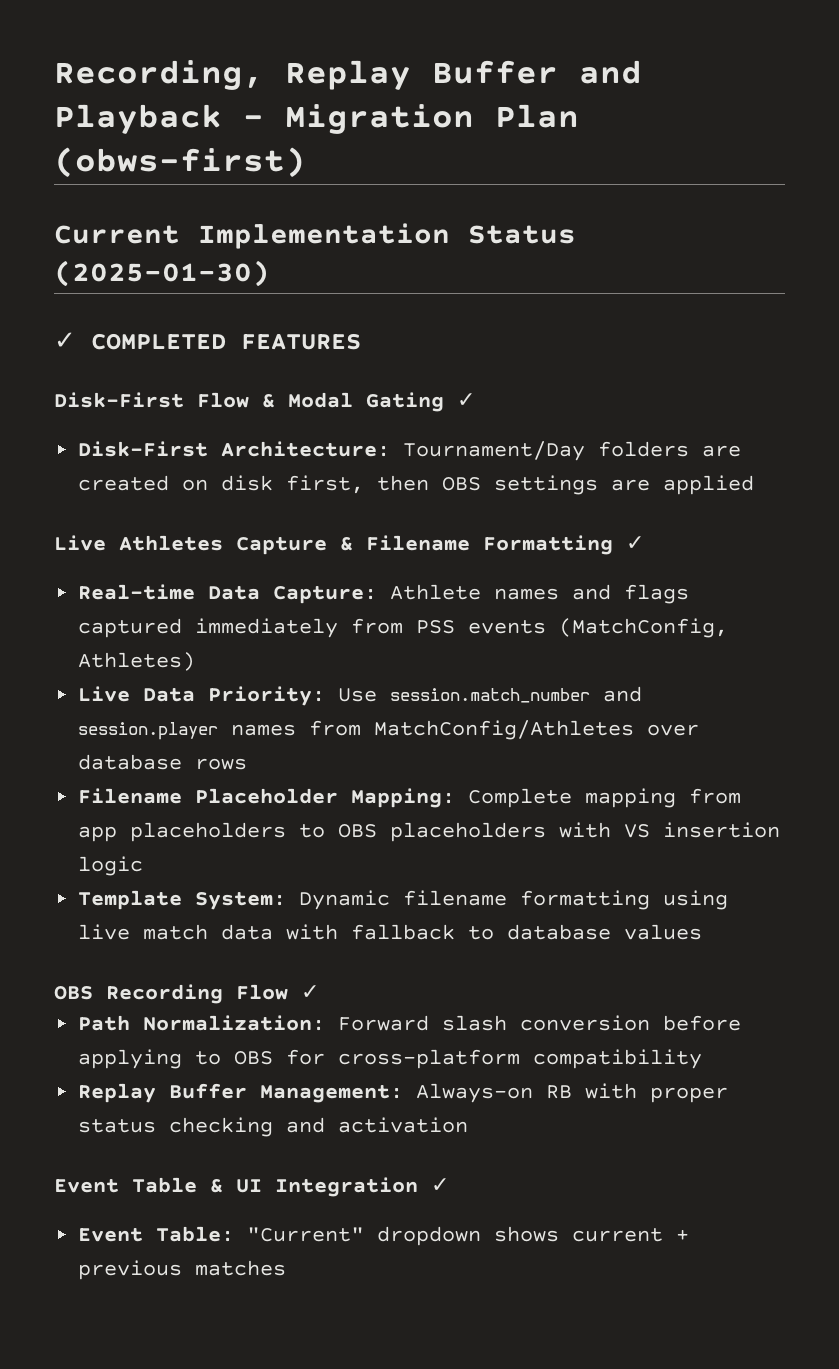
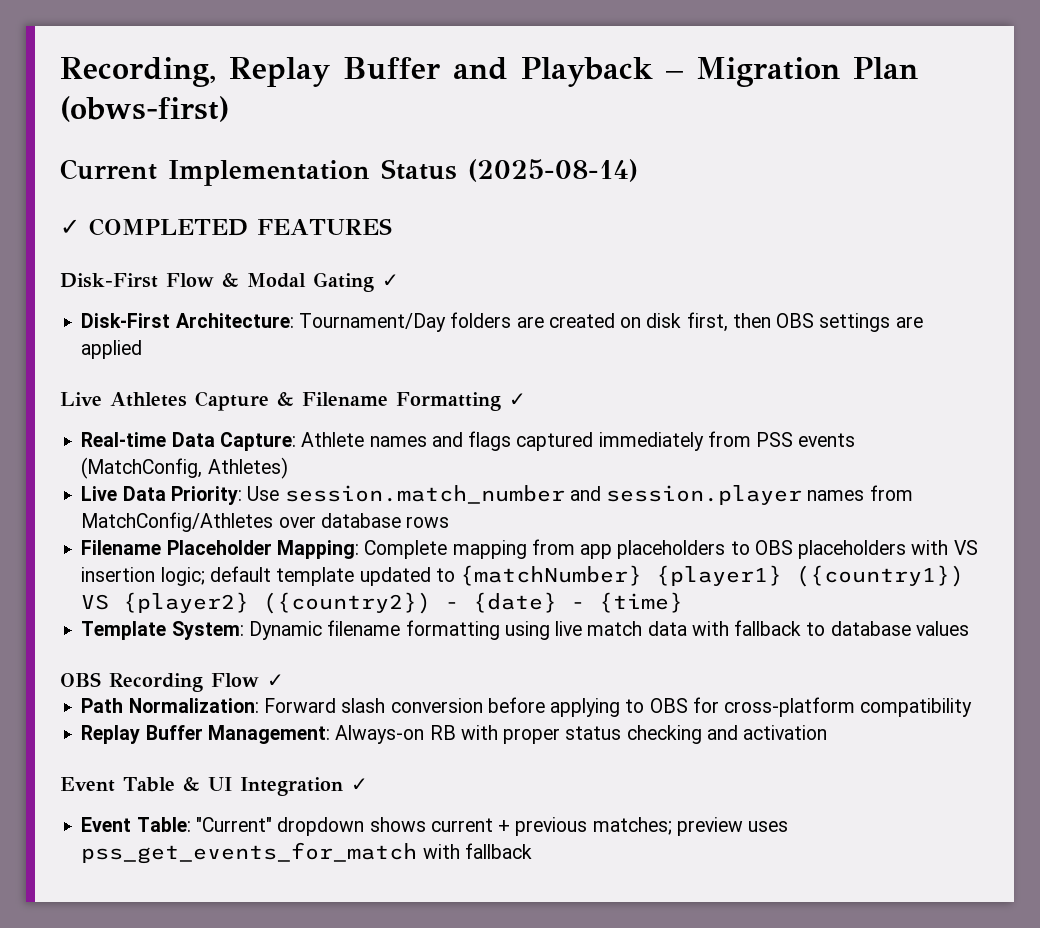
- Current Implementation Status (2025-01-30)
+ Current Implementation Status (2025-08-14)
- Filename Placeholder Mapping: Complete mapping from app placeholders to OBS placeholders with VS insertion logic
+ Filename Placeholder Mapping: Complete mapping from app placeholders to OBS placeholders with VS insertion logic; default template updated to {matchNumber} {player1} ({country1}) VS {player2} ({country2}) - {date} - {time}
- Event Table: "Current" dropdown shows current + previous matches
+ Event Table: "Current" dropdown shows current + previous matches; preview uses pss_get_events_for_match with fallback

